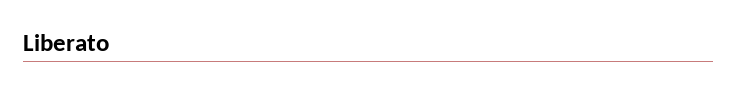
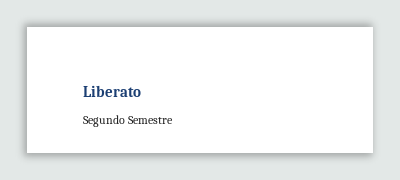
+ Segundo Semestre

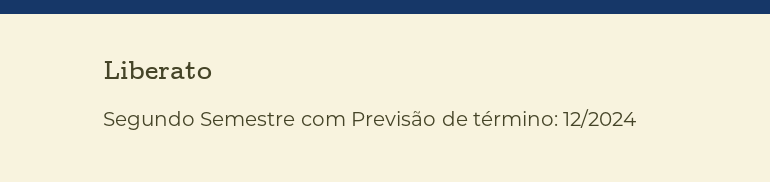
- Segundo Semestre
+ Segundo Semestre com Previsão de término: 12/2024

